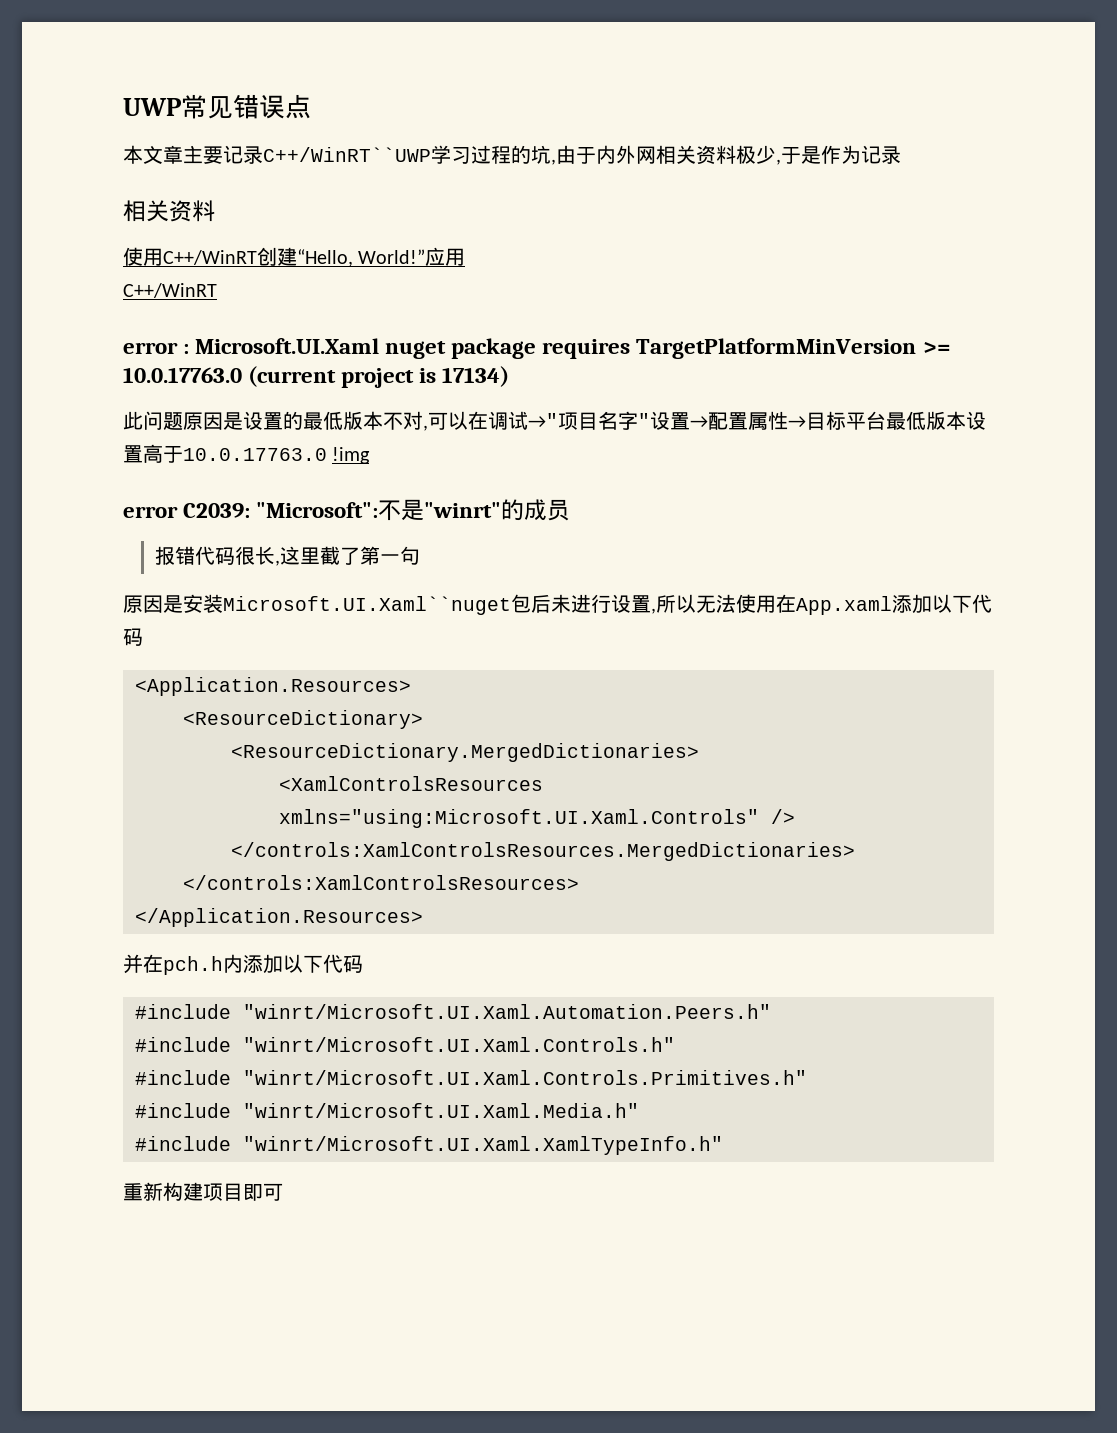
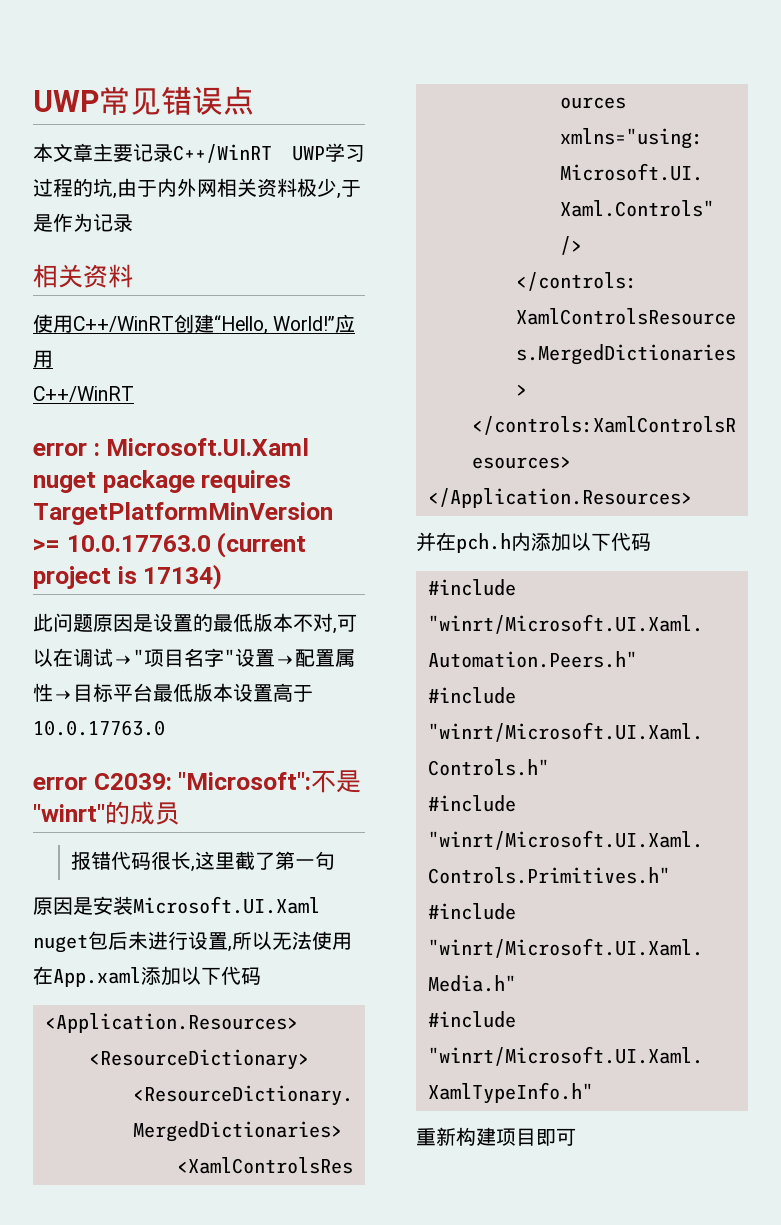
- 本文章主要记录C++/WinRT``UWP学习过程的坑,由于内外网相关资料极少,于是作为记录
+ 本文章主要记录C++/WinRT UWP学习过程的坑,由于内外网相关资料极少,于是作为记录
- 此问题原因是设置的最低版本不对,可以在调试→"项目名字"设置→配置属性→目标平台最低版本设置高于10.0.17763.0 !img
+ 此问题原因是设置的最低版本不对,可以在调试→"项目名字"设置→配置属性→目标平台最低版本设置高于10.0.17763.0
- 原因是安装Microsoft.UI.Xaml``nuget包后未进行设置,所以无法使用在App.xaml添加以下代码
+ 原因是安装Microsoft.UI.Xaml nuget包后未进行设置,所以无法使用在App.xaml添加以下代码

